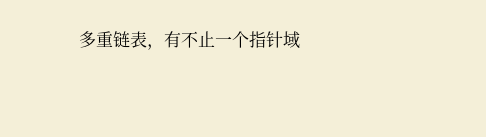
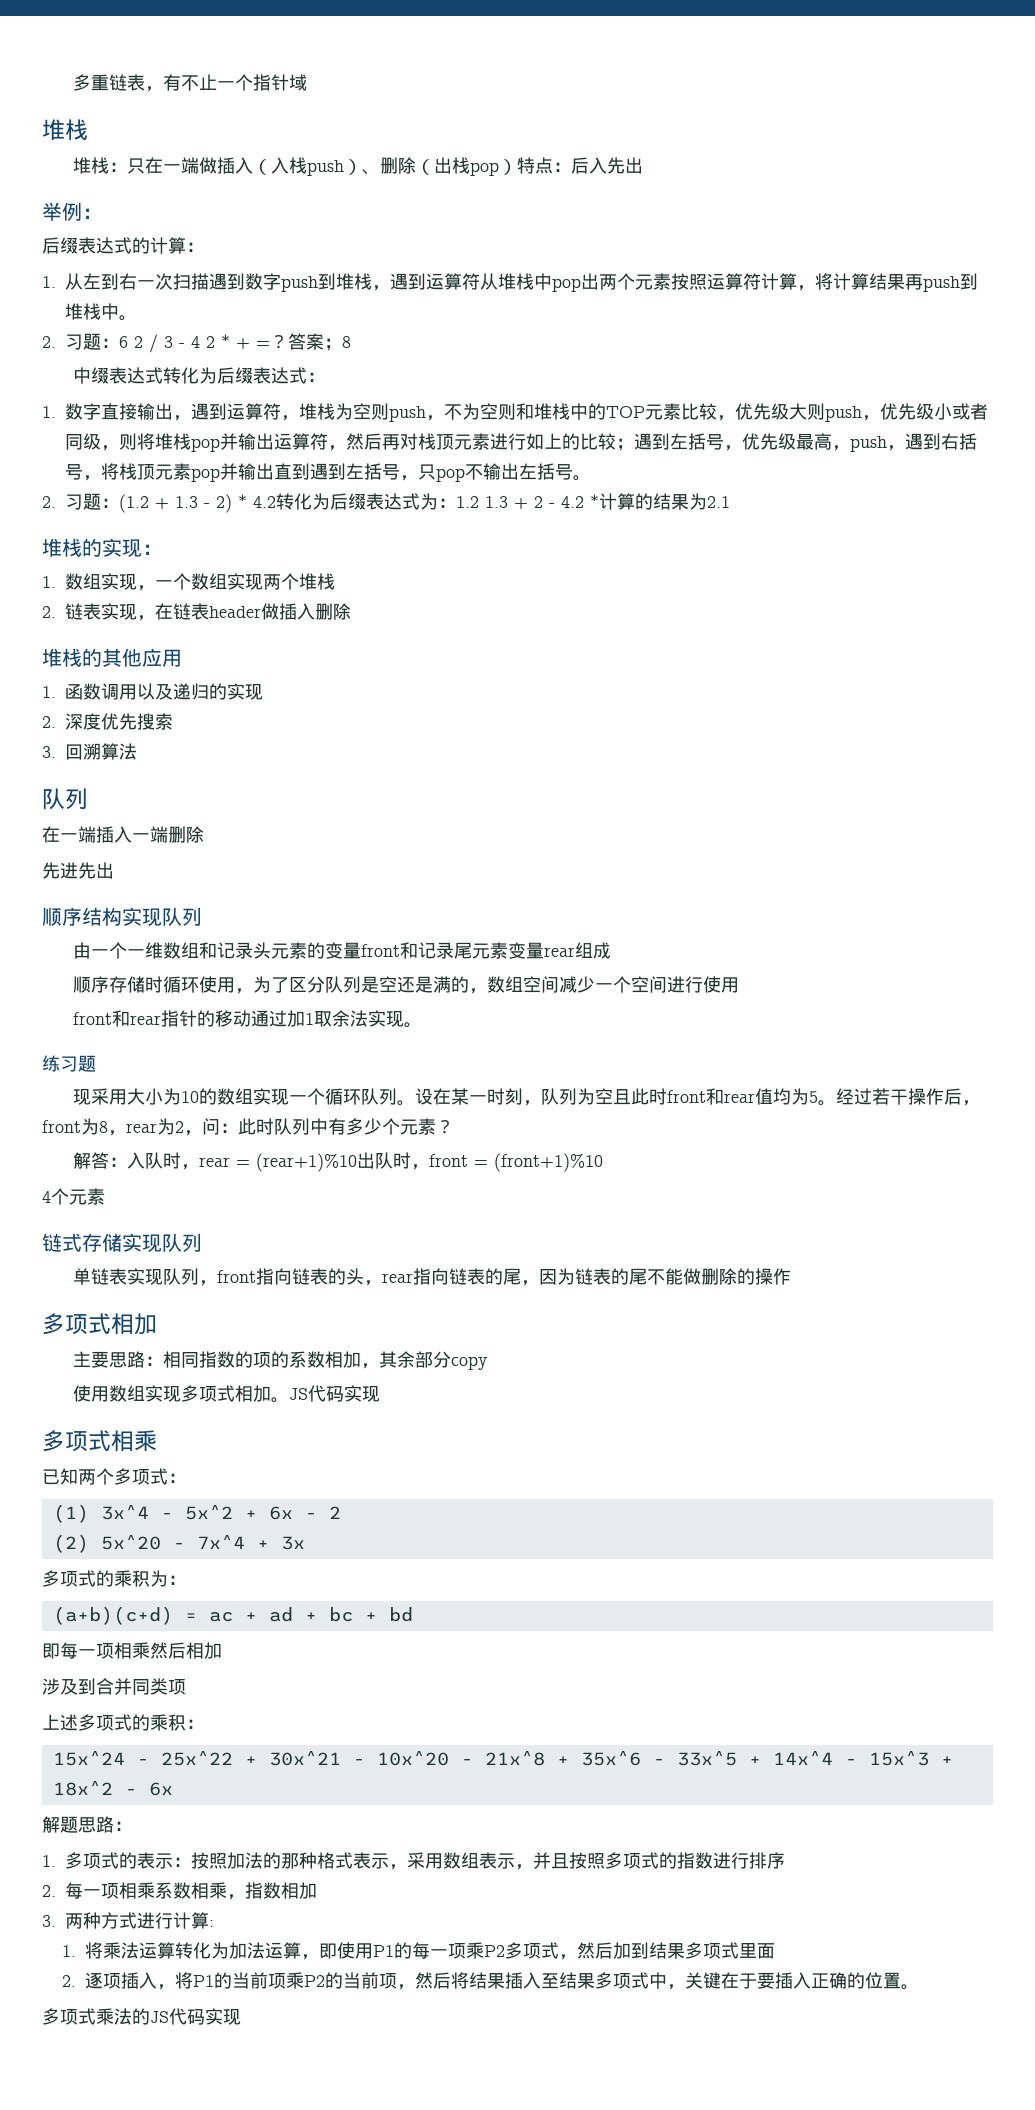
  多重链表，有不止一个指针域
+ 堆栈
+ 堆栈：只在一端做插入（入栈push）、删除（出栈pop）特点：后入先出
+ 举例：
+ 后缀表达式的计算：
+ 1.从左到右一次扫描遇到数字push到堆栈，遇到运算符从堆栈中pop出两个元素按照运算符计算，将计算结果再push到堆栈中。
+ 2.习题：6 2 / 3 - 4 2 * + =？答案；8
+ 中缀表达式转化为后缀表达式：
+ 1.数字直接输出，遇到运算符，堆栈为空则push，不为空则和堆栈中的TOP元素比较，优先级大则push，优先级小或者同级，则将堆栈pop并输出运算符，然后再对栈顶元素进行如上的比较；遇到左括号，优先级最高，push，遇到右括号，将栈顶元素pop并输出直到遇到左括号，只pop不输出左括号。
+ 2.习题：(1.2 + 1.3 - 2) * 4.2转化为后缀表达式为：1.2 1.3 + 2 - 4.2 *计算的结果为2.1
+ 堆栈的实现：
+ 1.数组实现，一个数组实现两个堆栈
+ 2.链表实现，在链表header做插入删除
+ 堆栈的其他应用
+ 1.函数调用以及递归的实现
+ 2.深度优先搜索
+ 3.回溯算法
+ 队列
+ 在一端插入一端删除
+ 先进先出
+ 顺序结构实现队列
+ 由一个一维数组和记录头元素的变量front和记录尾元素变量rear组成
+ 顺序存储时循环使用，为了区分队列是空还是满的，数组空间减少一个空间进行使用
+ front和rear指针的移动通过加1取余法实现。
+ 练习题
+ 现采用大小为10的数组实现一个循环队列。设在某一时刻，队列为空且此时front和rear值均为5。经过若干操作后，front为8，rear为2，问：此时队列中有多少个元素？
+ 解答：入队时，rear = (rear+1)%10出队时，front = (front+1)%10
+ 4个元素
+ 链式存储实现队列
+ 单链表实现队列，front指向链表的头，rear指向链表的尾，因为链表的尾不能做删除的操作
+ 多项式相加
+ 主要思路：相同指数的项的系数相加，其余部分copy
+ 使用数组实现多项式相加。JS代码实现
+ 多项式相乘
+ 已知两个多项式：
+ (1) 3x^4 - 5x^2 + 6x - 2
+ (2) 5x^20 - 7x^4 + 3x
+ 多项式的乘积为：
+ (a+b)(c+d) = ac + ad + bc + bd
+ 即每一项相乘然后相加
+ 涉及到合并同类项
+ 上述多项式的乘积：
+ 15x^24 - 25x^22 + 30x^21 - 10x^20 - 21x^8 + 35x^6 - 33x^5 + 14x^4 - 15x^3 + 18x^2 - 6x
+ 解题思路：
+ 1.多项式的表示：按照加法的那种格式表示，采用数组表示，并且按照多项式的指数进行排序
+ 2.每一项相乘系数相乘，指数相加
+ 3.两种方式进行计算:
+ 1.将乘法运算转化为加法运算，即使用P1的每一项乘P2多项式，然后加到结果多项式里面
+ 2.逐项插入，将P1的当前项乘P2的当前项，然后将结果插入至结果多项式中，关键在于要插入正确的位置。
+ 多项式乘法的JS代码实现

